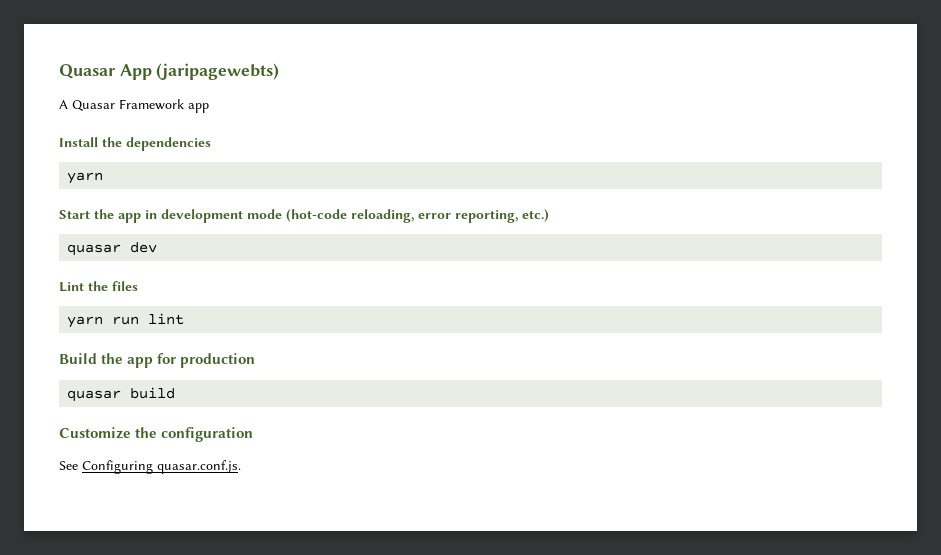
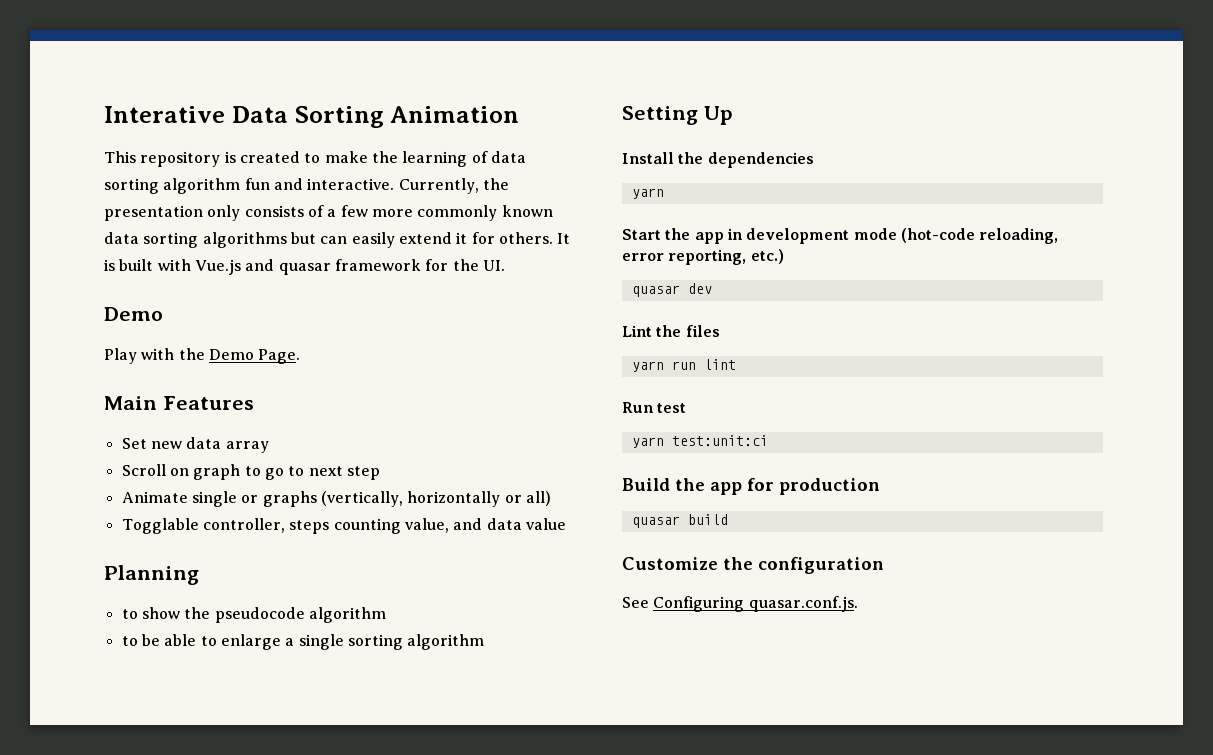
- Quasar App (jaripagewebts)
- A Quasar Framework app
+ Interative Data Sorting Animation
+ This repository is created to make the learning of data sorting algorithm fun and interactive. Currently, the presentation only consists of a few more commonly known data sorting algorithms but can easily extend it for others. It is built with Vue.js and quasar framework for the UI.
+ Demo
+ Play with the Demo Page.
+ Main Features
+ Set new data array
+ Scroll on graph to go to next step
+ Animate single or graphs (vertically, horizontally or all)
+ Togglable controller, steps counting value, and data value
+ Planning
+ to show the pseudocode algorithm
+ to be able to enlarge a single sorting algorithm
+ Setting Up
+ Run test
+ yarn test:unit:ci

